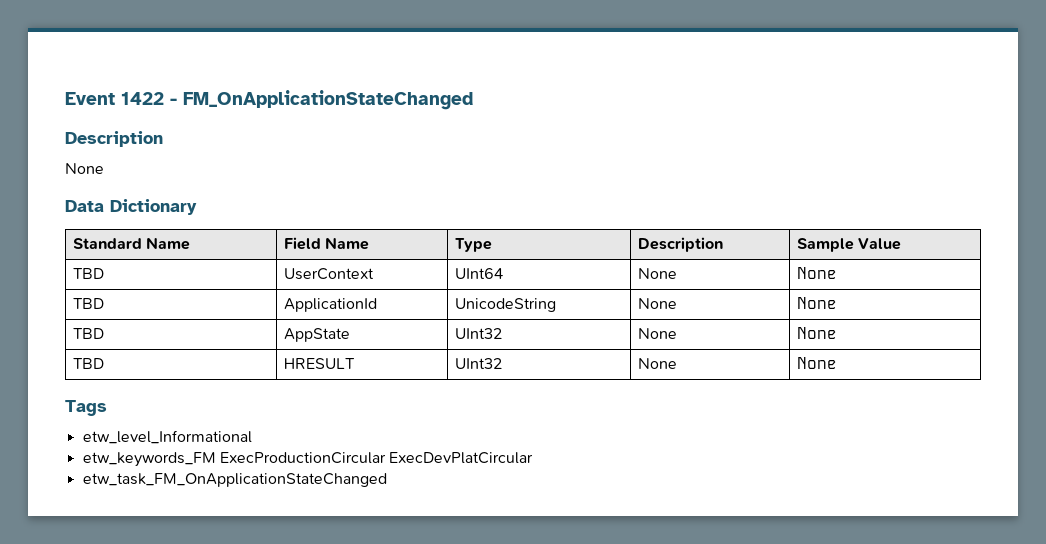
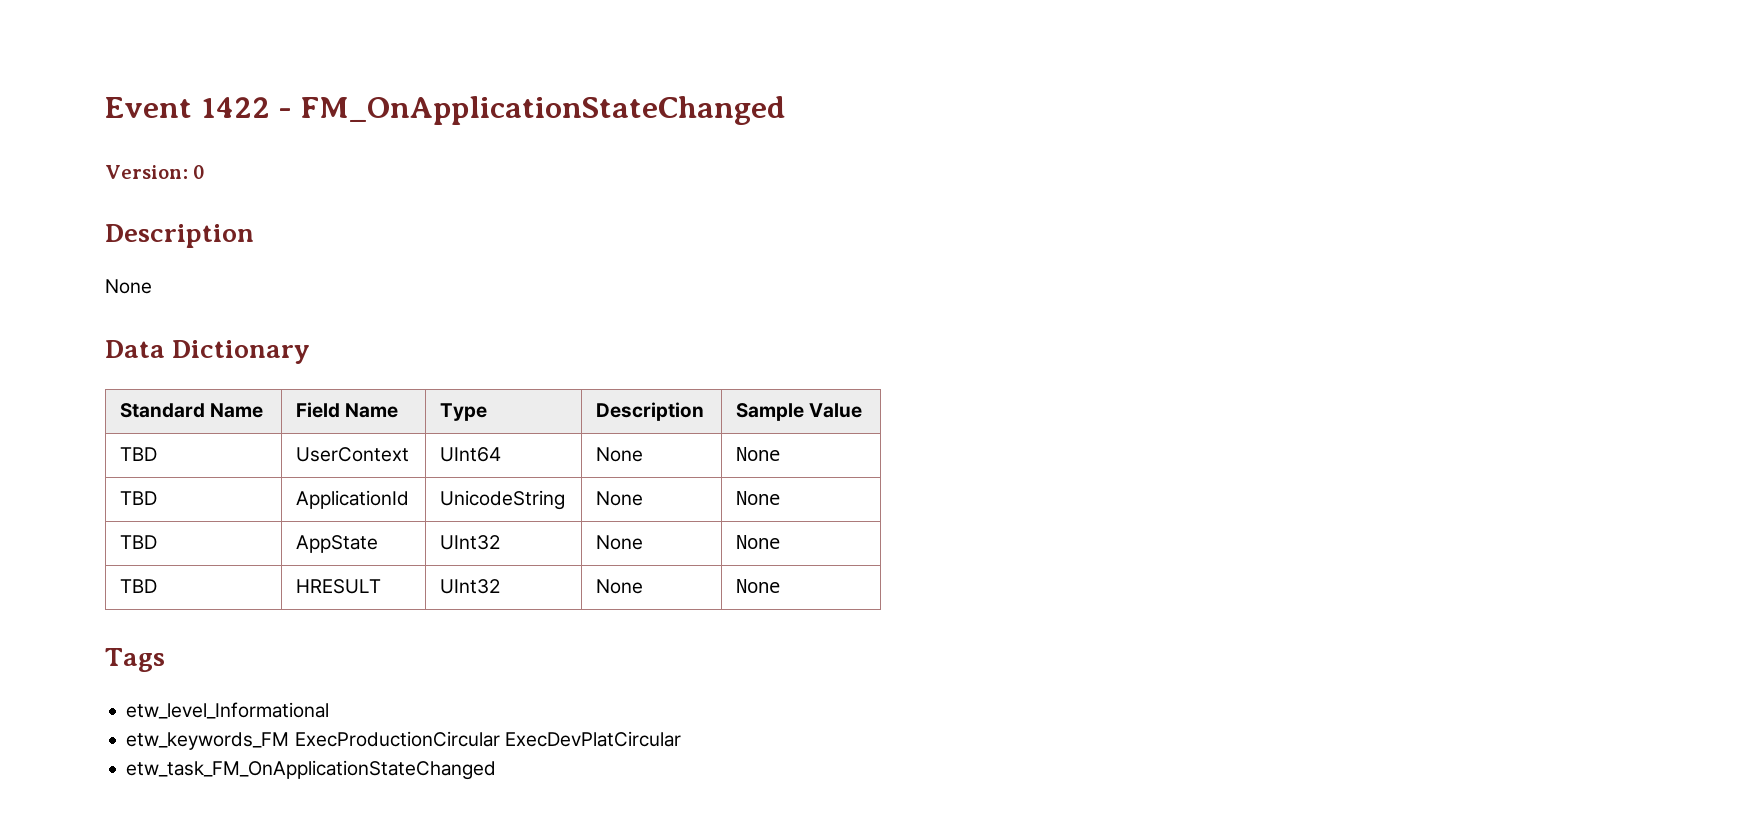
+ Version: 0

